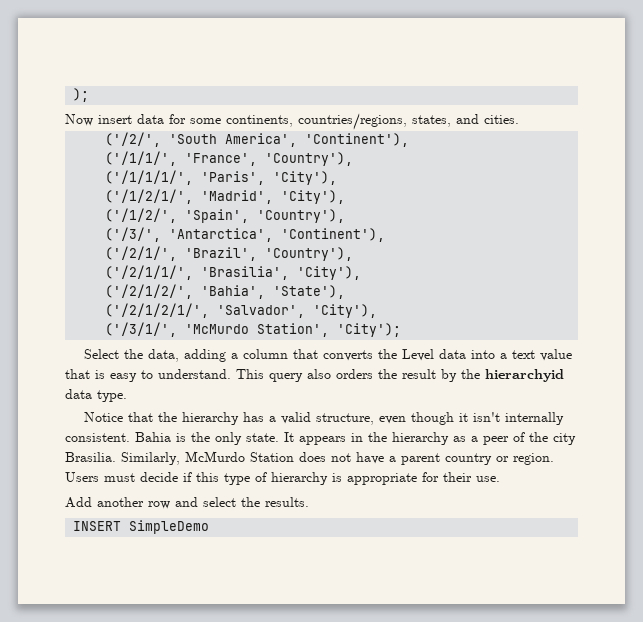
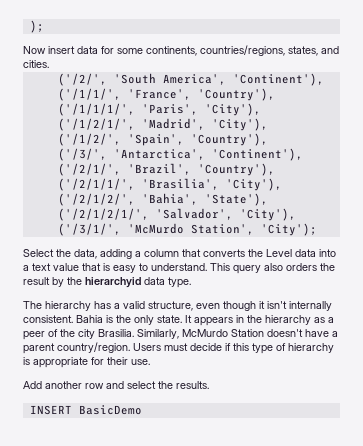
- Notice that the hierarchy has a valid structure, even though it isn't internally consistent.
+ The hierarchy has a valid structure, even though it isn't internally consistent.
- Similarly, McMurdo Station does not have a parent country or region.
+ Similarly, McMurdo Station doesn't have a parent country/region.
- INSERT SimpleDemo
+ INSERT BasicDemo

